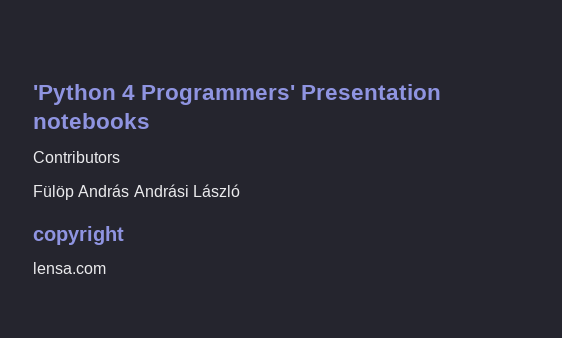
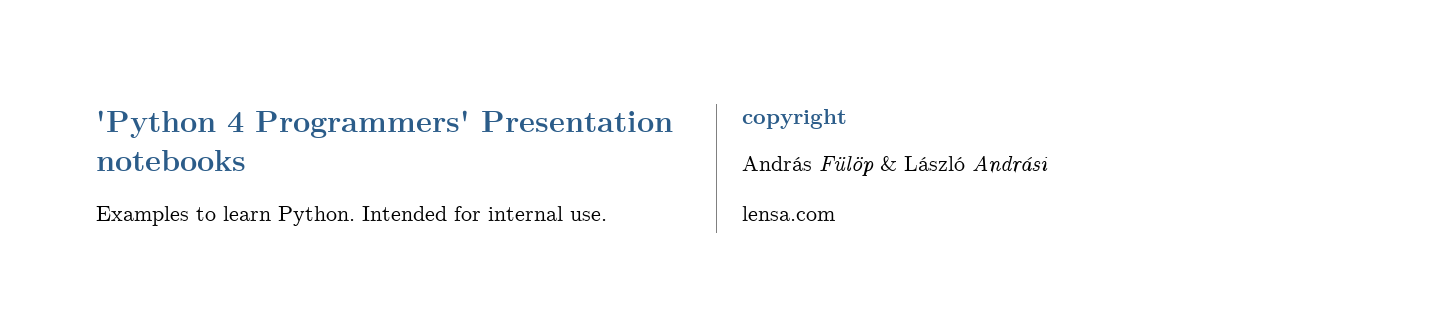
- Contributors
- Fülöp András Andrási László
+ Examples to learn Python. Intended for internal use.
  copyright
+ András Fülöp & László Andrási

